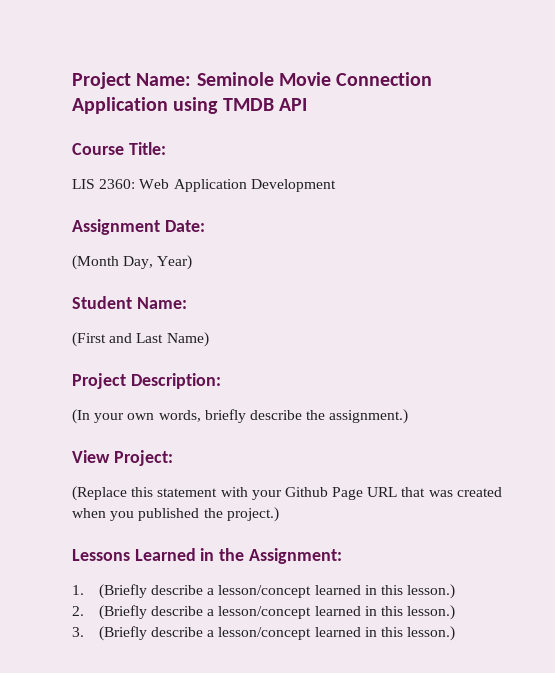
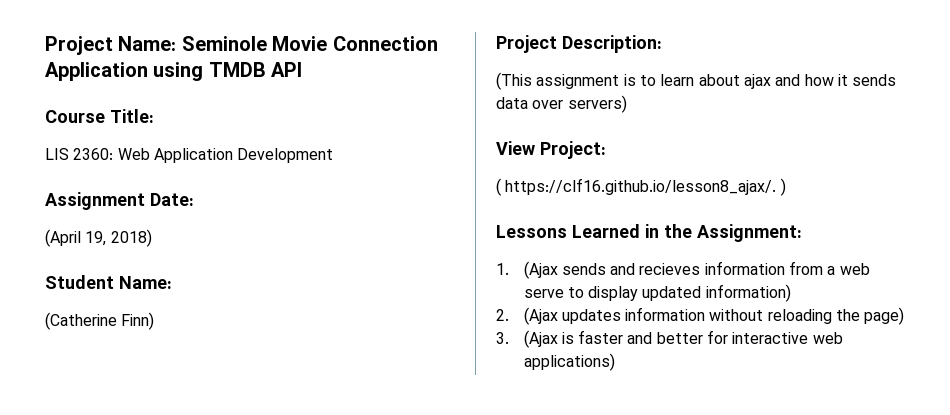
- (Month Day, Year)
+ (April 19, 2018)
- (First and Last Name)
+ (Catherine Finn)
  Project Description:
- (In your own words, briefly describe the assignment.)
+ (This assignment is to learn about ajax and how it sends data over servers)
  View Project:
- (Replace this statement with your Github Page URL that was created when you published the project.)
+ ( https://clf16.github.io/lesson8_ajax/. )
- 1. (Briefly describe a lesson/concept learned in this lesson.)
- 2. (Briefly describe a lesson/concept learned in this lesson.)
- 3. (Briefly describe a lesson/concept learned in this lesson.)
+ 1. (Ajax sends and recieves information from a web serve to display updated information)
+ 2. (Ajax updates information without reloading the page)
+ 3. (Ajax is faster and better for interactive web applications)

